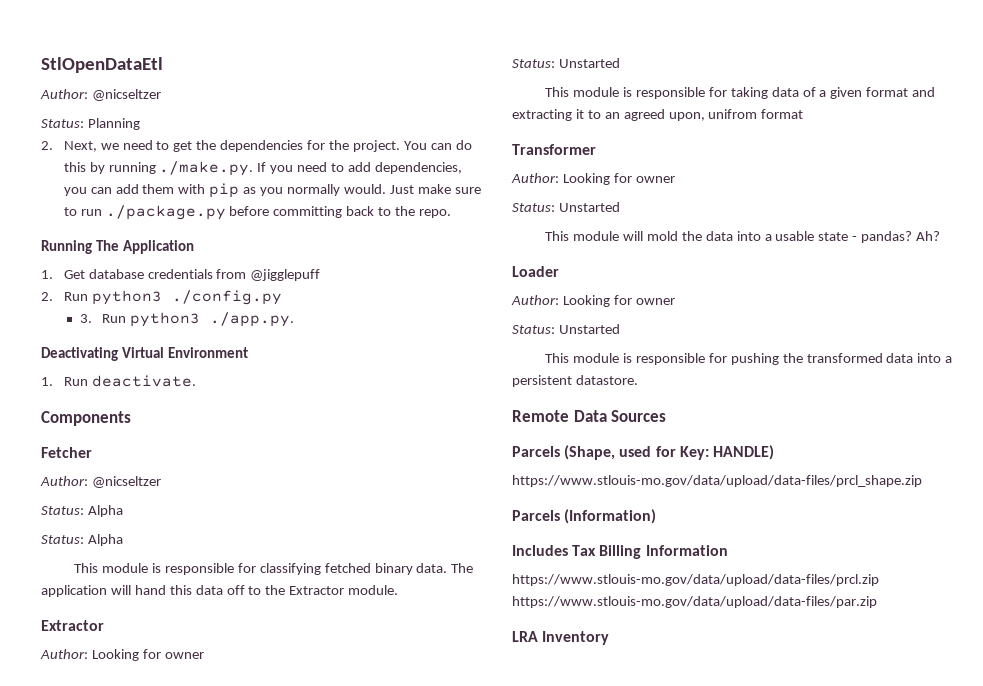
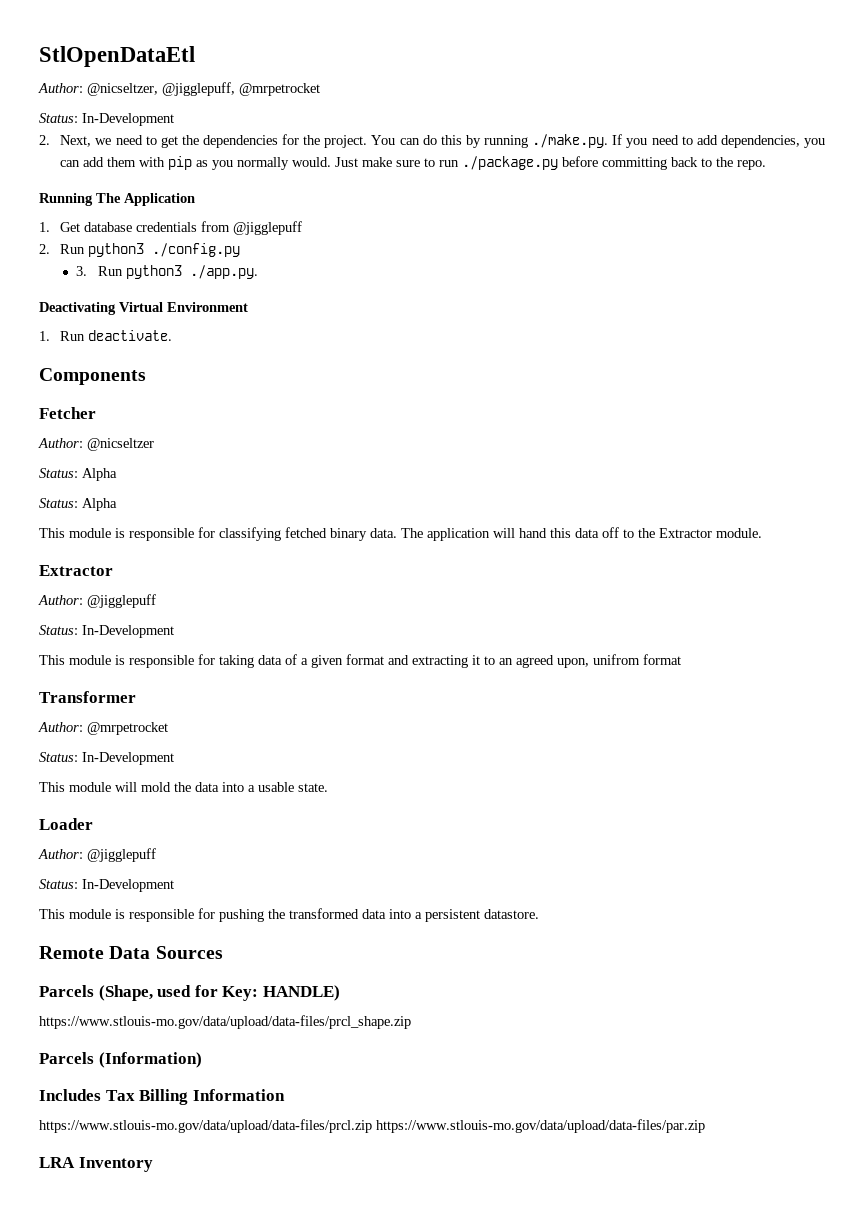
  StlOpenDataEtl
- Author: @nicseltzer
- Status: Planning
+ Author: @nicseltzer, @jigglepuff, @mrpetrocket
+ Status: In-Development
  The application will hand this data off to the Extractor module.
  Extractor
- Author: Looking for owner
- Status: Unstarted
+ Author: @jigglepuff
+ Status: In-Development
  Transformer
- Author: Looking for owner
- Status: Unstarted
+ Author: @mrpetrocket
+ Status: In-Development
- This module will mold the data into a usable state - pandas? Ah?
+ This module will mold the data into a usable state.
  Loader
- Author: Looking for owner
- Status: Unstarted
+ Author: @jigglepuff
+ Status: In-Development

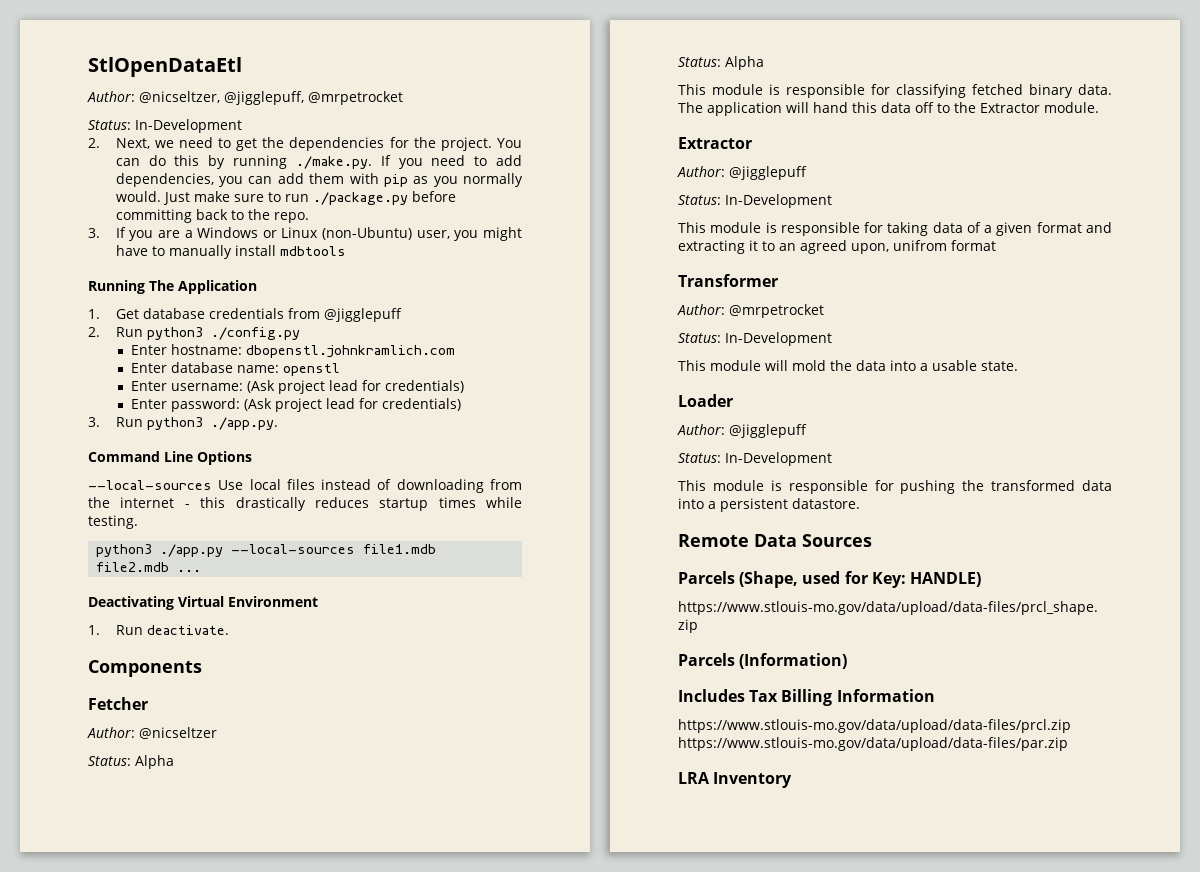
+ 3. If you are a Windows or Linux (non-Ubuntu) user, you might have to manually install mdbtools
+ Enter hostname: dbopenstl.johnkramlich.com
+ Enter database name: openstl
+ Enter username: (Ask project lead for credentials)
+ Enter password: (Ask project lead for credentials)
  3. Run python3 ./app.py.
+ Command Line Options
+ --local-sources Use local files instead of downloading from the internet - this drastically reduces startup times while testing.
+ python3 ./app.py --local-sources file1.mdb file2.mdb ...

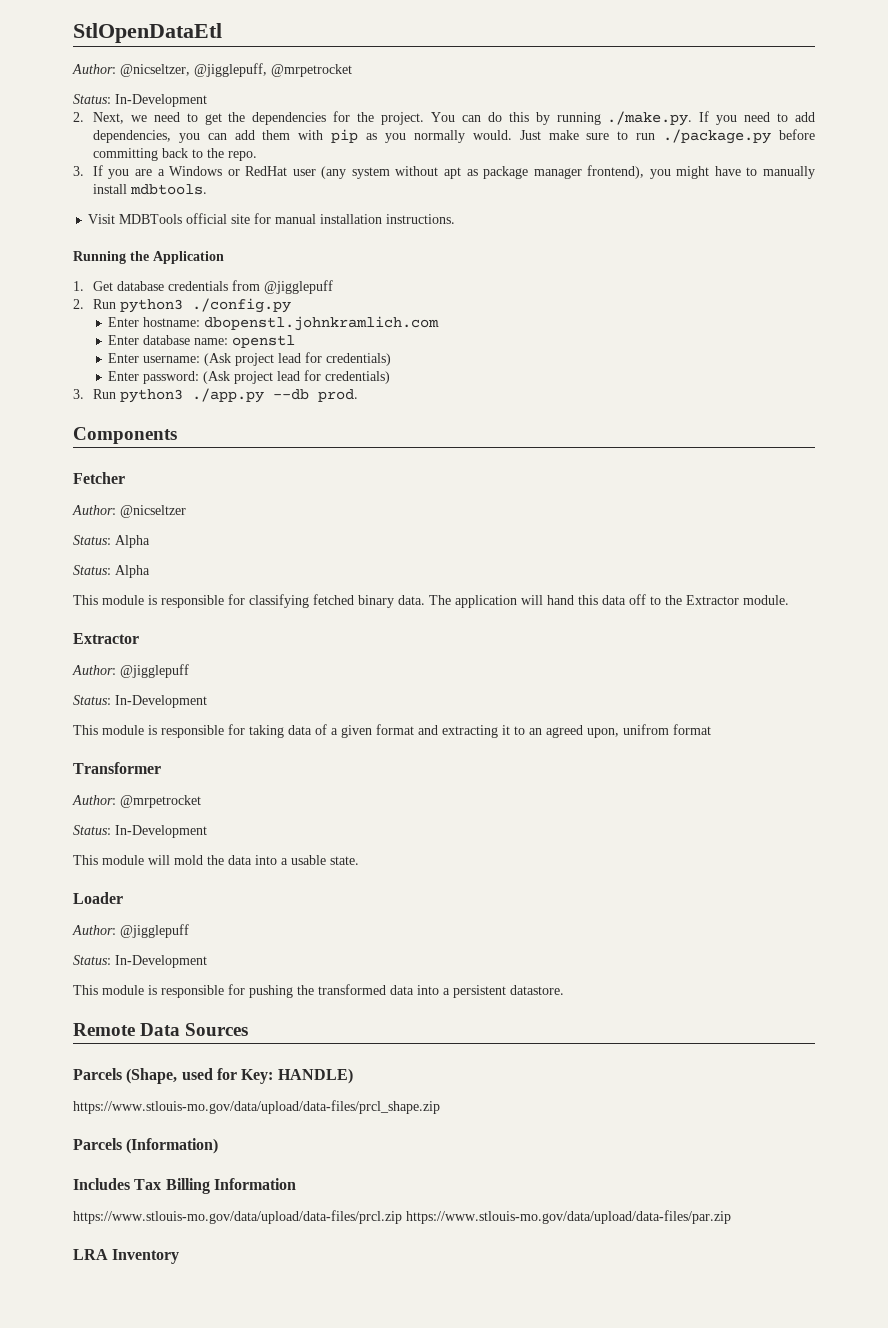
- 3. If you are a Windows or Linux (non-Ubuntu) user, you might have to manually install mdbtools
+ 3. If you are a Windows or RedHat user (any system without apt as package manager frontend), you might have to manually install mdbtools.
+ Visit MDBTools official site for manual installation instructions.
- Running The Application
+ Running the Application
- 3. Run python3 ./app.py.
- Command Line Options
- --local-sources Use local files instead of downloading from the internet - this drastically reduces startup times while testing.
- python3 ./app.py --local-sources file1.mdb file2.mdb ...
- Deactivating Virtual Environment
- 1. Run deactivate.
+ 3. Run python3 ./app.py --db prod.

